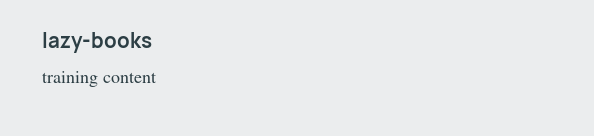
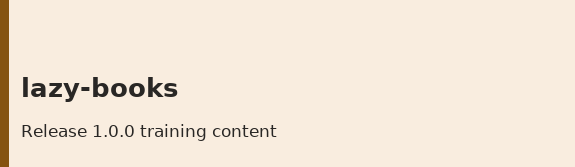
- training content
+ Release 1.0.0 training content

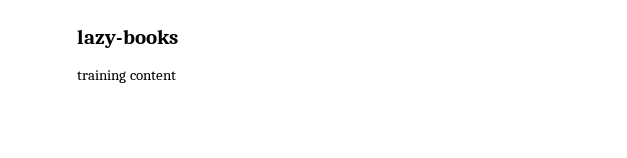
- Release 1.0.0 training content
+ training content

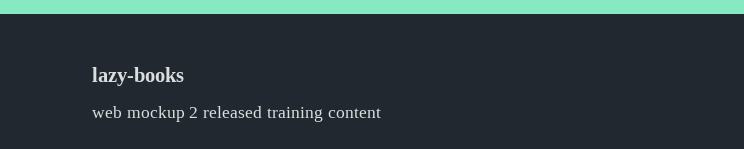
- training content
+ web mockup 2 released training content

